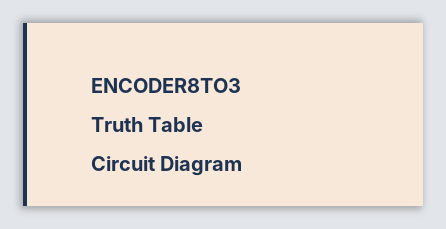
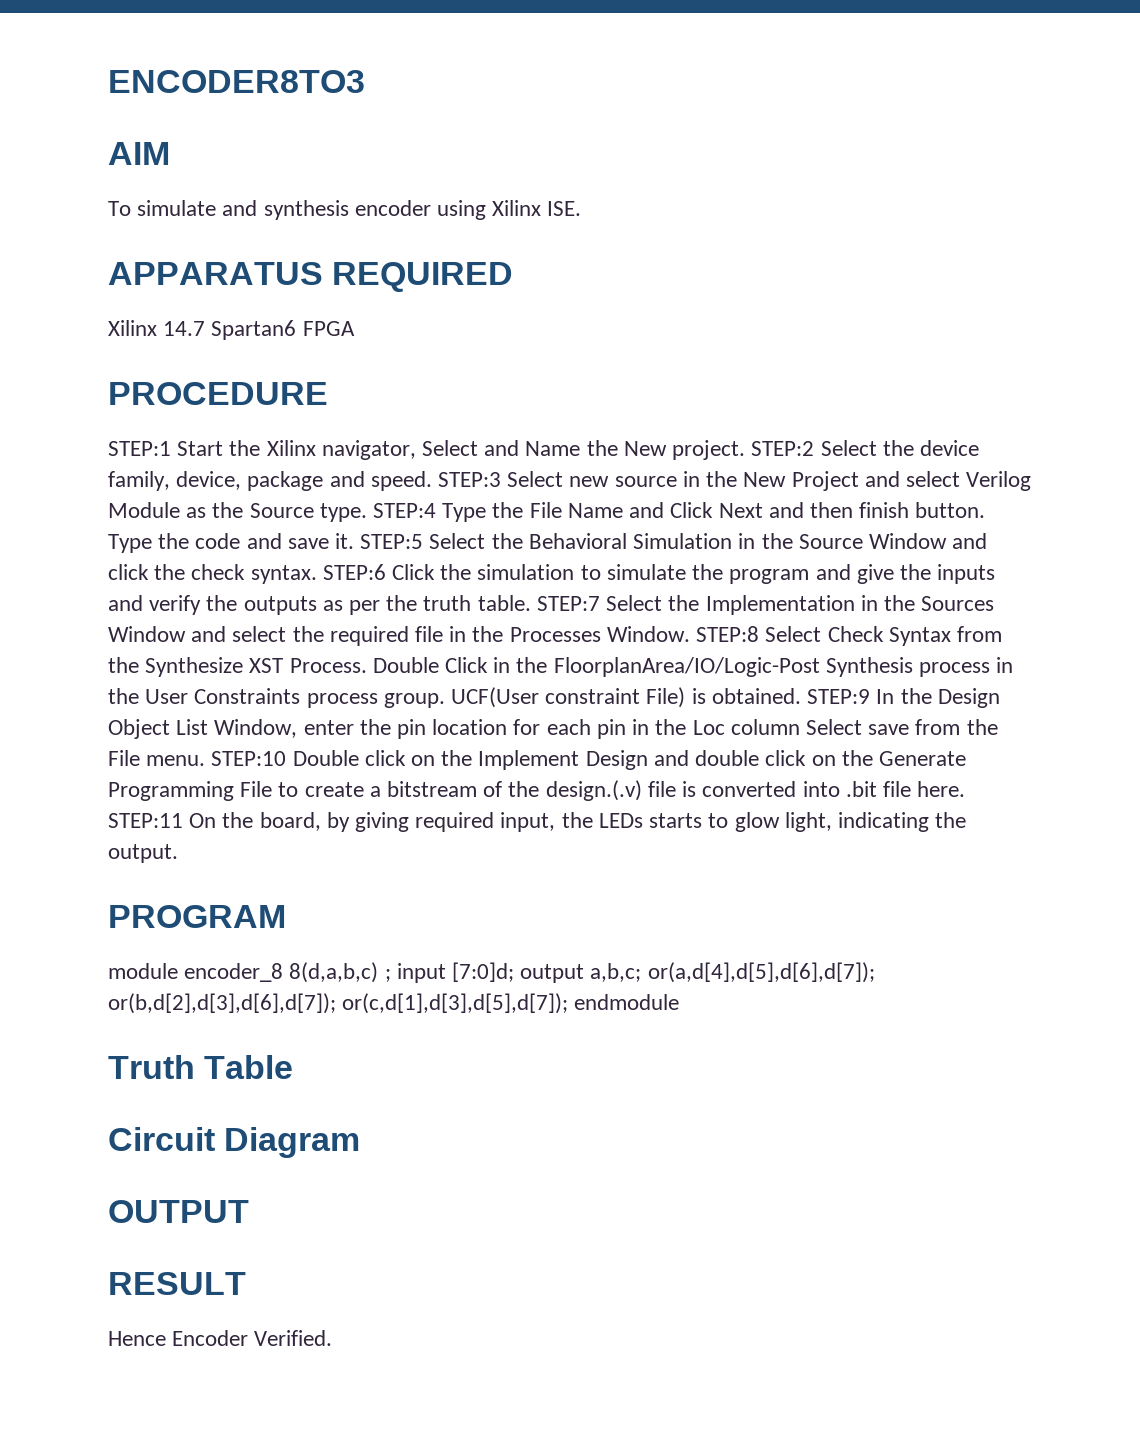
+ AIM
+ To simulate and synthesis encoder using Xilinx ISE.
+ APPARATUS REQUIRED
+ Xilinx 14.7 Spartan6 FPGA
+ PROCEDURE
+ STEP:1 Start the Xilinx navigator, Select and Name the New project. STEP:2 Select the device family, device, package and speed. STEP:3 Select new source in the New Project and select Verilog Module as the Source type. STEP:4 Type the File Name and Click Next and then finish button. Type the code and save it. STEP:5 Select the Behavioral Simulation in the Source Window and click the check syntax. STEP:6 Click the simulation to simulate the program and give the inputs and verify the outputs as per the truth table. STEP:7 Select the Implementation in the Sources Window and select the required file in the Processes Window. STEP:8 Select Check Syntax from the Synthesize XST Process. Double Click in the FloorplanArea/IO/Logic-Post Synthesis process in the User Constraints process group. UCF(User constraint File) is obtained. STEP:9 In the Design Object List Window, enter the pin location for each pin in the Loc column Select save from the File menu. STEP:10 Double click on the Implement Design and double click on the Generate Programming File to create a bitstream of the design.(.v) file is converted into .bit file here. STEP:11 On the board, by giving required input, the LEDs starts to glow light, indicating the output.
+ PROGRAM
+ module encoder_8 8(d,a,b,c) ; input [7:0]d; output a,b,c; or(a,d[4],d[5],d[6],d[7]); or(b,d[2],d[3],d[6],d[7]); or(c,d[1],d[3],d[5],d[7]); endmodule
+ OUTPUT
+ RESULT
+ Hence Encoder Verified.

